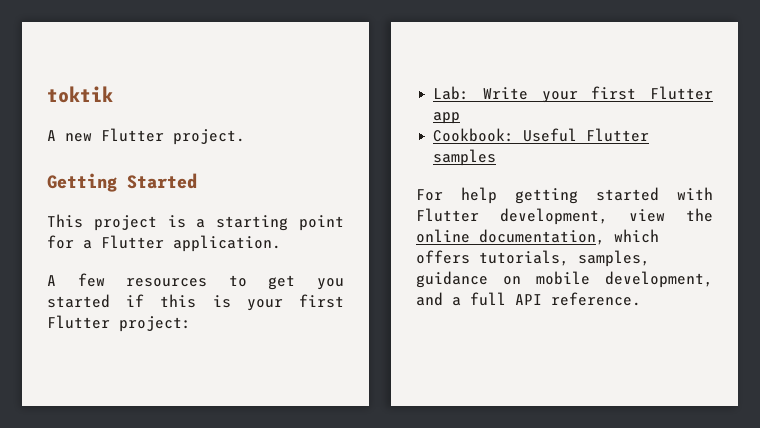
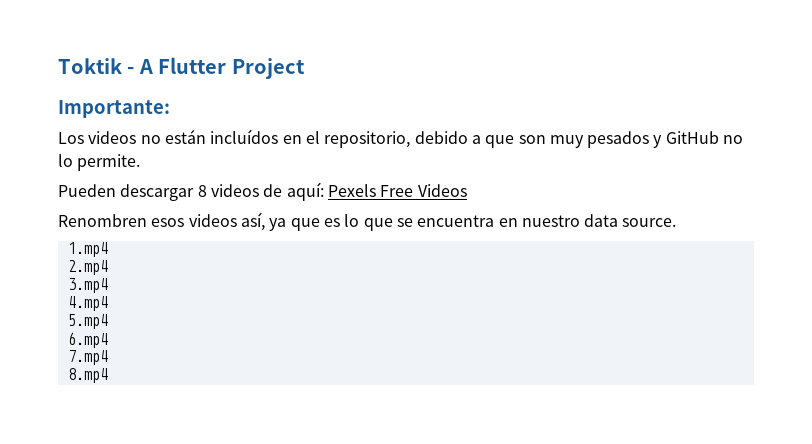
- toktik
- A new Flutter project.
- Getting Started
- This project is a starting point for a Flutter application.
- A few resources to get you started if this is your first Flutter project:
- Lab: Write your first Flutter app
- Cookbook: Useful Flutter samples
- For help getting started with Flutter development, view the online documentation, which offers tutorials, samples, guidance on mobile development, and a full API reference.
+ Toktik - A Flutter Project
+ Importante:
+ Los videos no están incluídos en el repositorio, debido a que son muy pesados y GitHub no lo permite.
+ Pueden descargar 8 videos de aquí: Pexels Free Videos
+ Renombren esos videos así, ya que es lo que se encuentra en nuestro data source.
+ 1.mp4
+ 2.mp4
+ 3.mp4
+ 4.mp4
+ 5.mp4
+ 6.mp4
+ 7.mp4
+ 8.mp4

